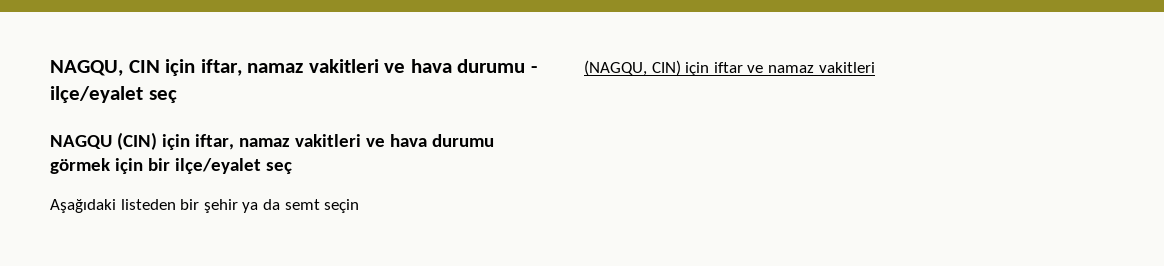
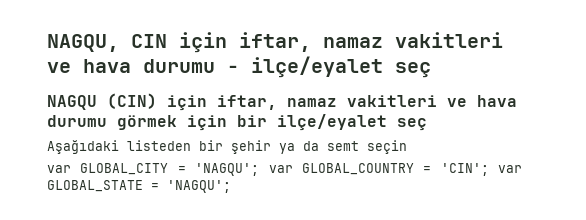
- (NAGQU, CIN) için iftar ve namaz vakitleri
+ var GLOBAL_CITY = 'NAGQU'; var GLOBAL_COUNTRY = 'CIN'; var GLOBAL_STATE = 'NAGQU';

